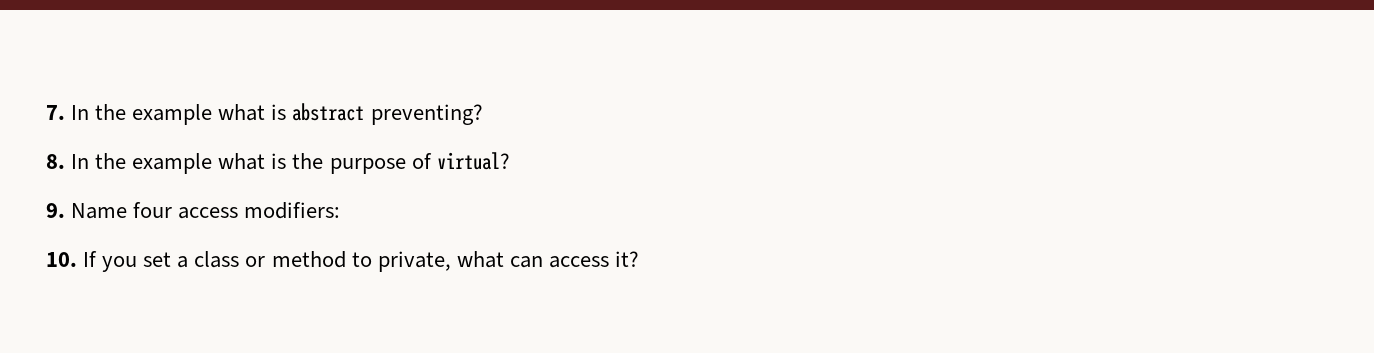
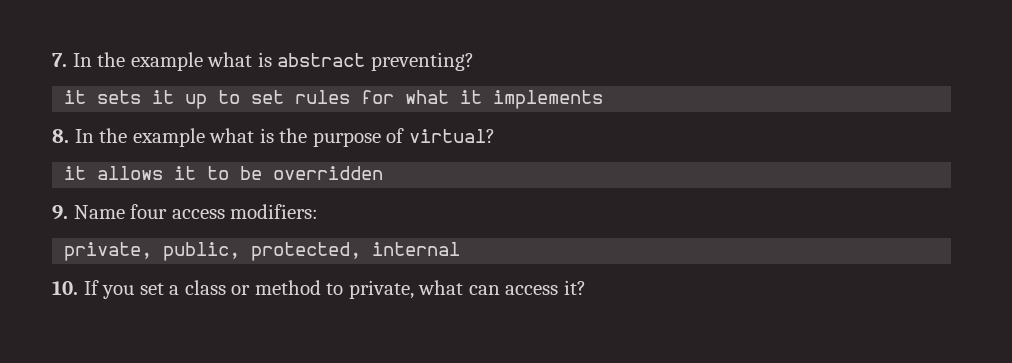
+ it sets it up to set rules for what it implements
+ it allows it to be overridden
+ private, public, protected, internal

